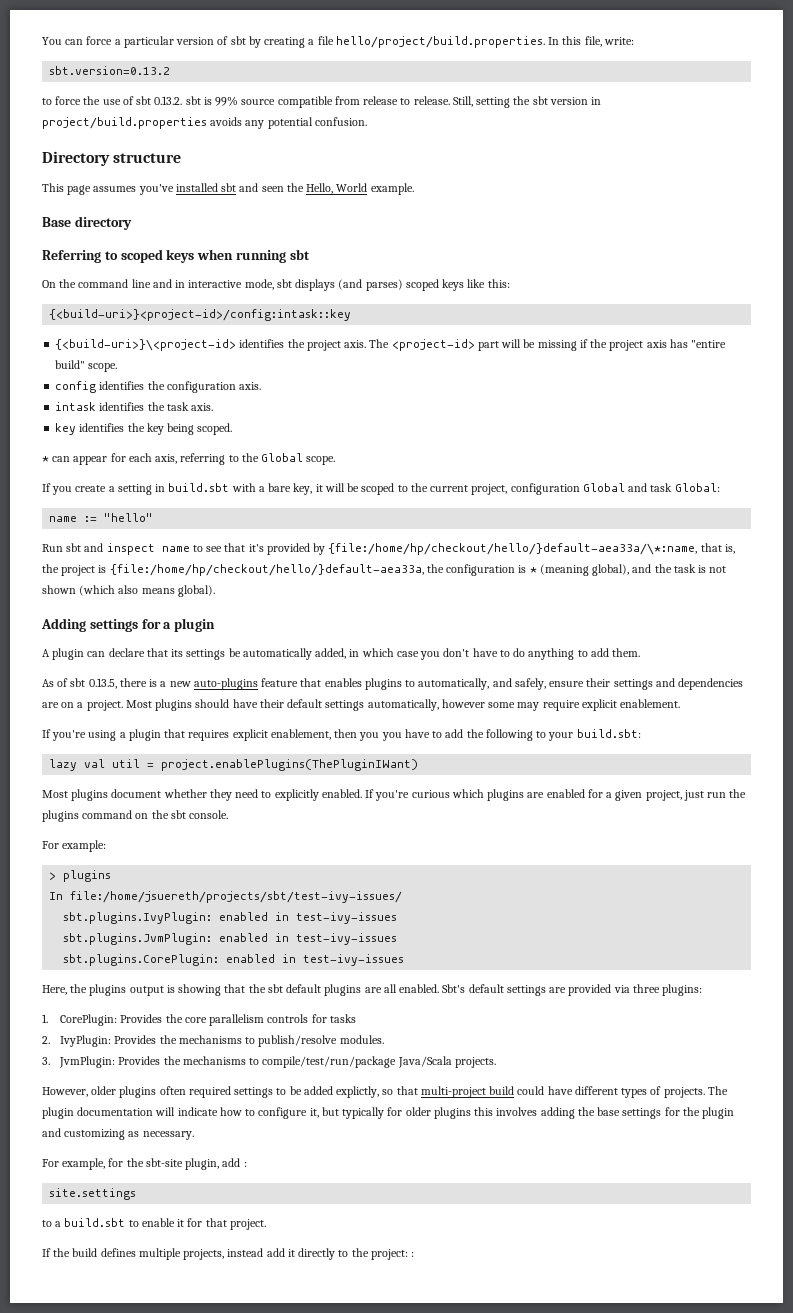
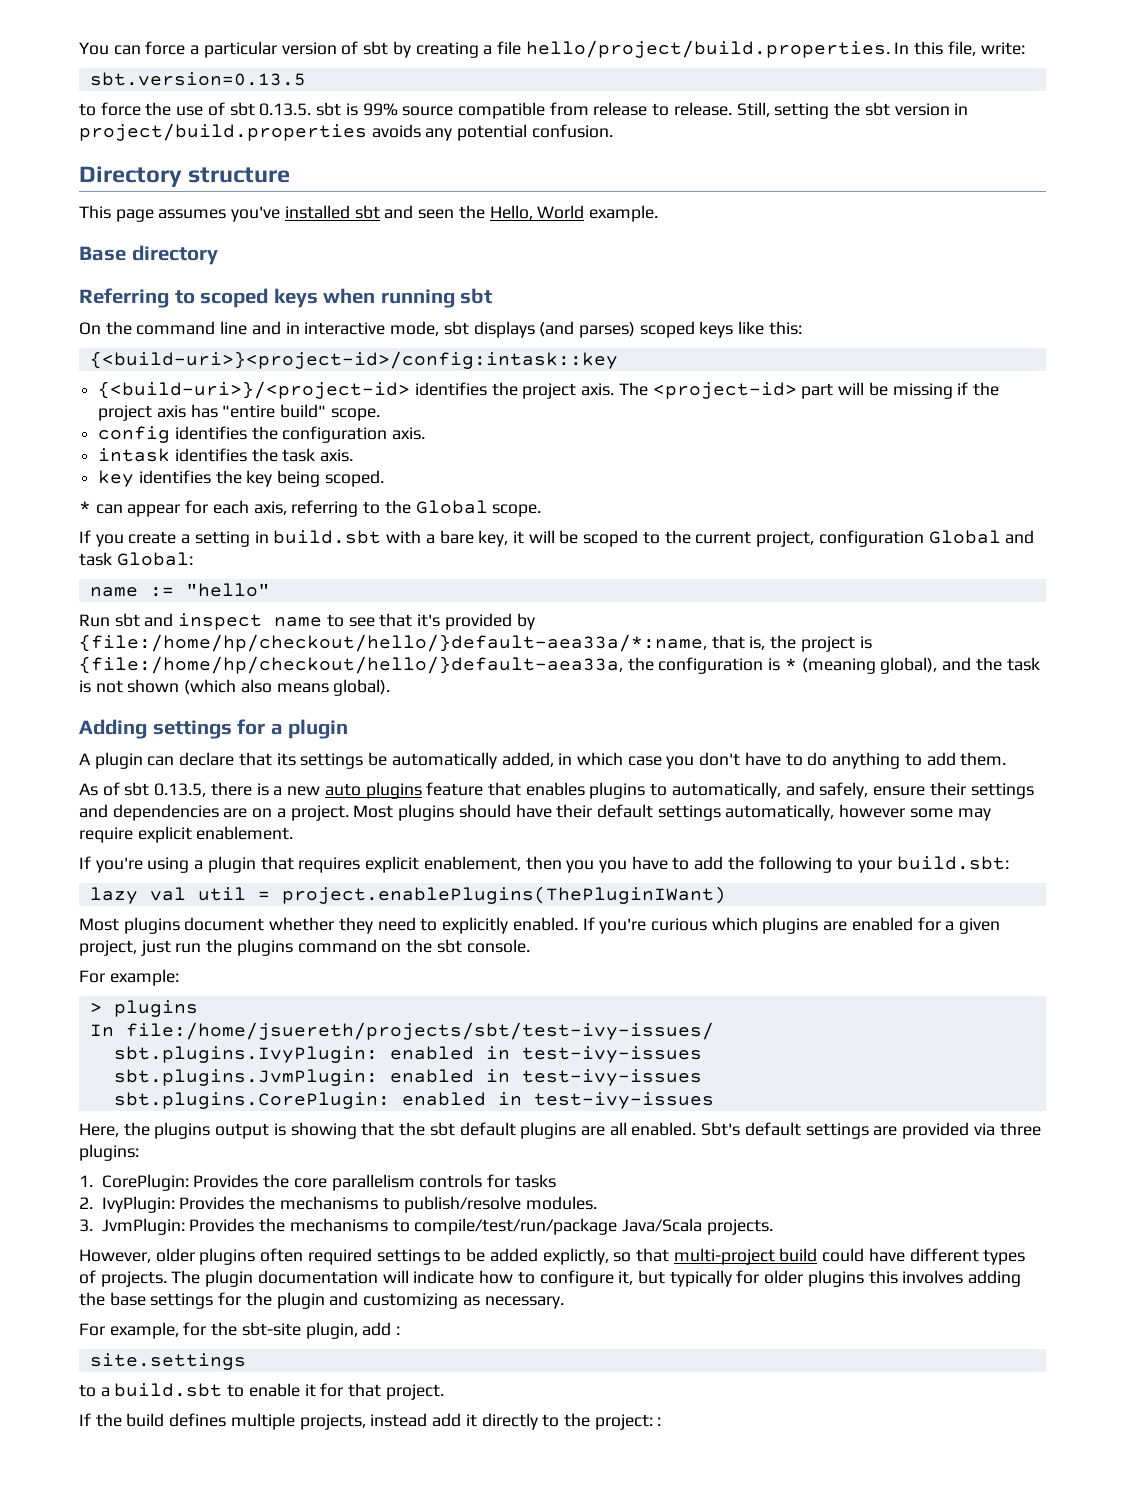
- sbt.version=0.13.2
+ sbt.version=0.13.5
- to force the use of sbt 0.13.2. sbt is 99% source compatible from release to release.
+ to force the use of sbt 0.13.5. sbt is 99% source compatible from release to release.
- {<build-uri>}\<project-id> identifies the project axis.
+ {<build-uri>}/<project-id> identifies the project axis.
- Run sbt and inspect name to see that it's provided by {file:/home/hp/checkout/hello/}default-aea33a/\*:name, that is, the project is {file:/home/hp/checkout/hello/}default-aea33a, the configuration is * (meaning global), and the task is not shown (which also means global).
+ Run sbt and inspect name to see that it's provided by {file:/home/hp/checkout/hello/}default-aea33a/*:name, that is, the project is {file:/home/hp/checkout/hello/}default-aea33a, the configuration is * (meaning global), and the task is not shown (which also means global).
- As of sbt 0.13.5, there is a new auto-plugins feature that enables plugins to automatically, and safely, ensure their settings and dependencies are on a project.
+ As of sbt 0.13.5, there is a new auto plugins feature that enables plugins to automatically, and safely, ensure their settings and dependencies are on a project.

